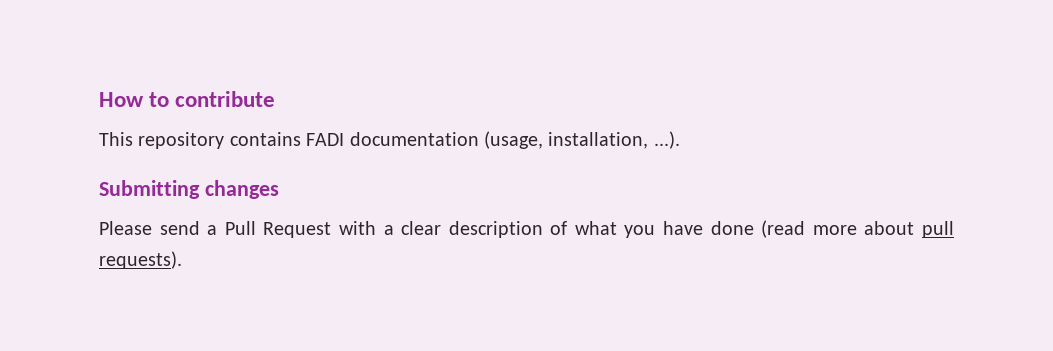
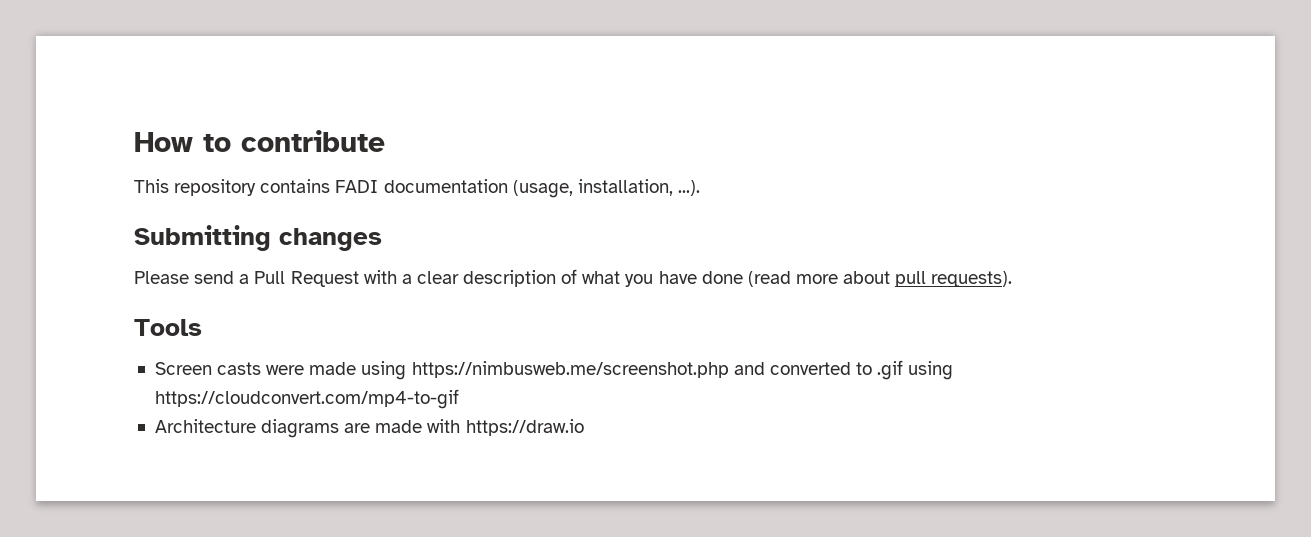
+ Tools
+ Screen casts were made using https://nimbusweb.me/screenshot.php and converted to .gif using https://cloudconvert.com/mp4-to-gif
+ Architecture diagrams are made with https://draw.io

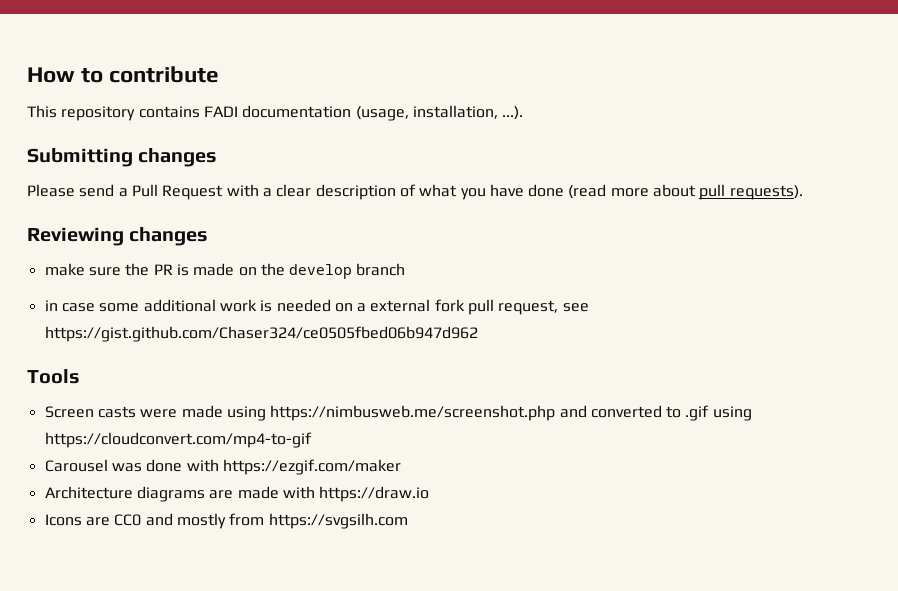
+ Reviewing changes
+ make sure the PR is made on the develop branch
+ in case some additional work is needed on a external fork pull request, see https://gist.github.com/Chaser324/ce0505fbed06b947d962
+ Carousel was done with https://ezgif.com/maker
+ Icons are CC0 and mostly from https://svgsilh.com

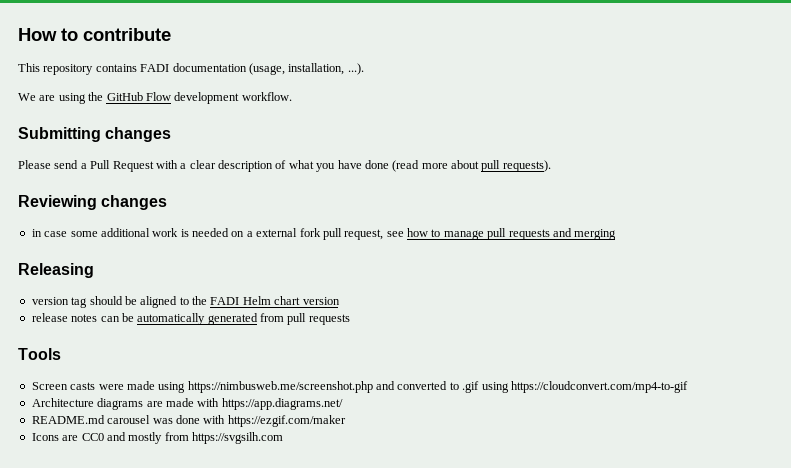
+ We are using the GitHub Flow development workflow.
- make sure the PR is made on the develop branch
- in case some additional work is needed on a external fork pull request, see https://gist.github.com/Chaser324/ce0505fbed06b947d962
+ in case some additional work is needed on a external fork pull request, see how to manage pull requests and merging
+ Releasing
+ version tag should be aligned to the FADI Helm chart version
+ release notes can be automatically generated from pull requests
- Carousel was done with https://ezgif.com/maker
- Architecture diagrams are made with https://draw.io
+ Architecture diagrams are made with https://app.diagrams.net/
+ README.md carousel was done with https://ezgif.com/maker

